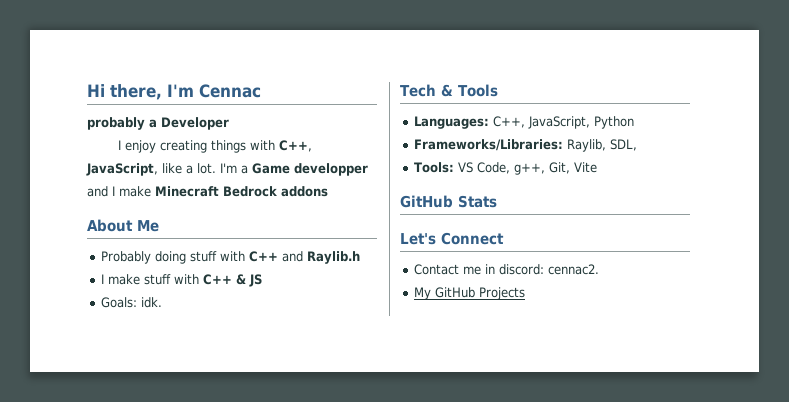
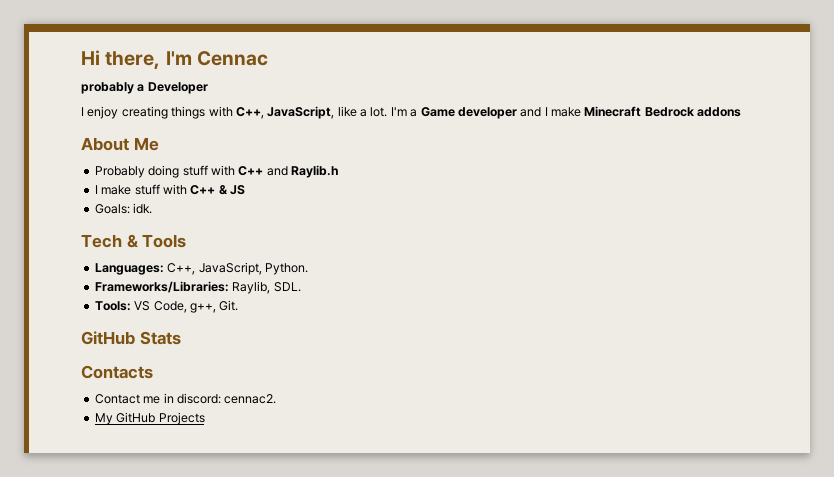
- I'm a Game developper and I make Minecraft Bedrock addons
+ I'm a Game developer and I make Minecraft Bedrock addons
- Languages: C++, JavaScript, Python
+ Languages: C++, JavaScript, Python.
- Frameworks/Libraries: Raylib, SDL,
+ Frameworks/Libraries: Raylib, SDL.
- Tools: VS Code, g++, Git, Vite
+ Tools: VS Code, g++, Git.
- Let's Connect
+ Contacts

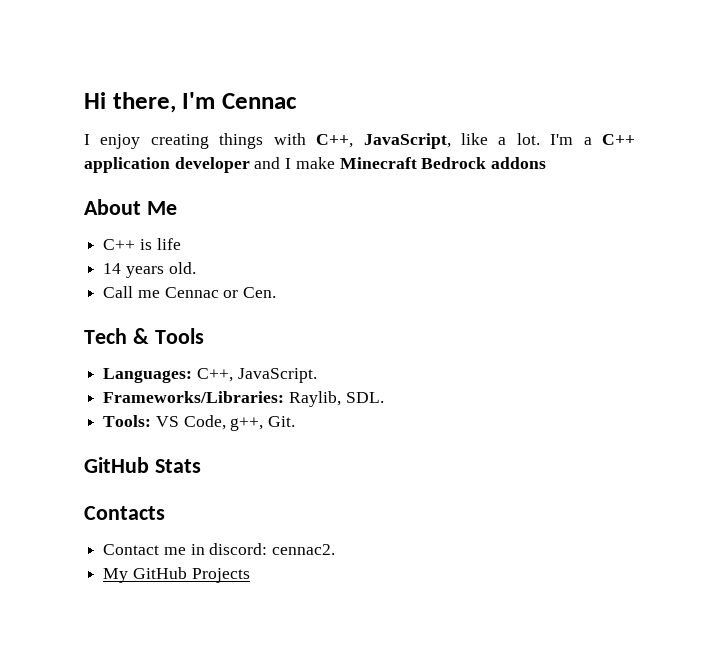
- probably a Developer
- I'm a Game developer and I make Minecraft Bedrock addons
+ I'm a C++ application developer and I make Minecraft Bedrock addons
- Probably doing stuff with C++ and Raylib.h
- I make stuff with C++ & JS
- Goals: idk.
+ C++ is life
+ 14 years old.
+ Call me Cennac or Cen.
- Languages: C++, JavaScript, Python.
+ Languages: C++, JavaScript.

